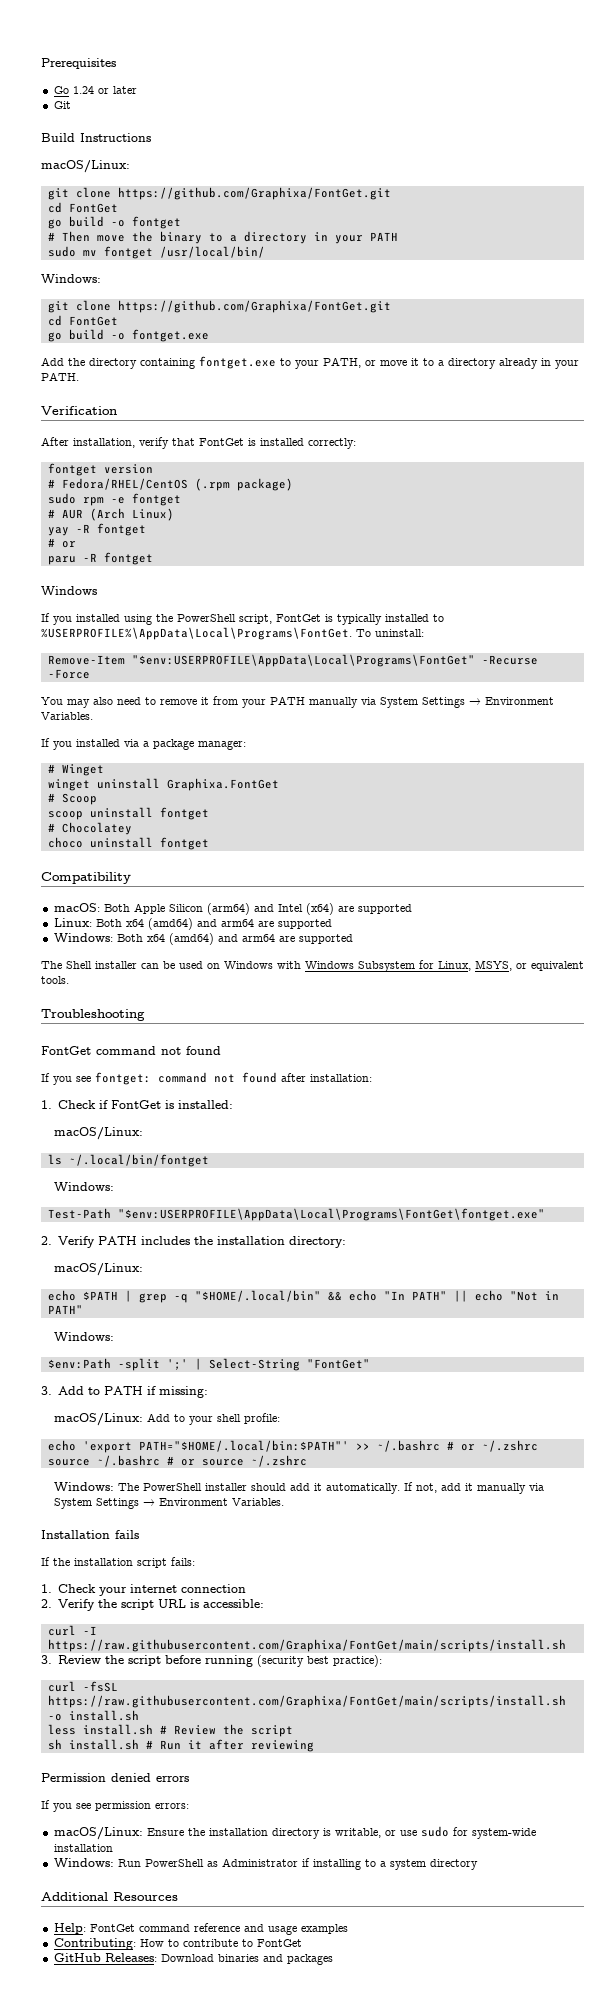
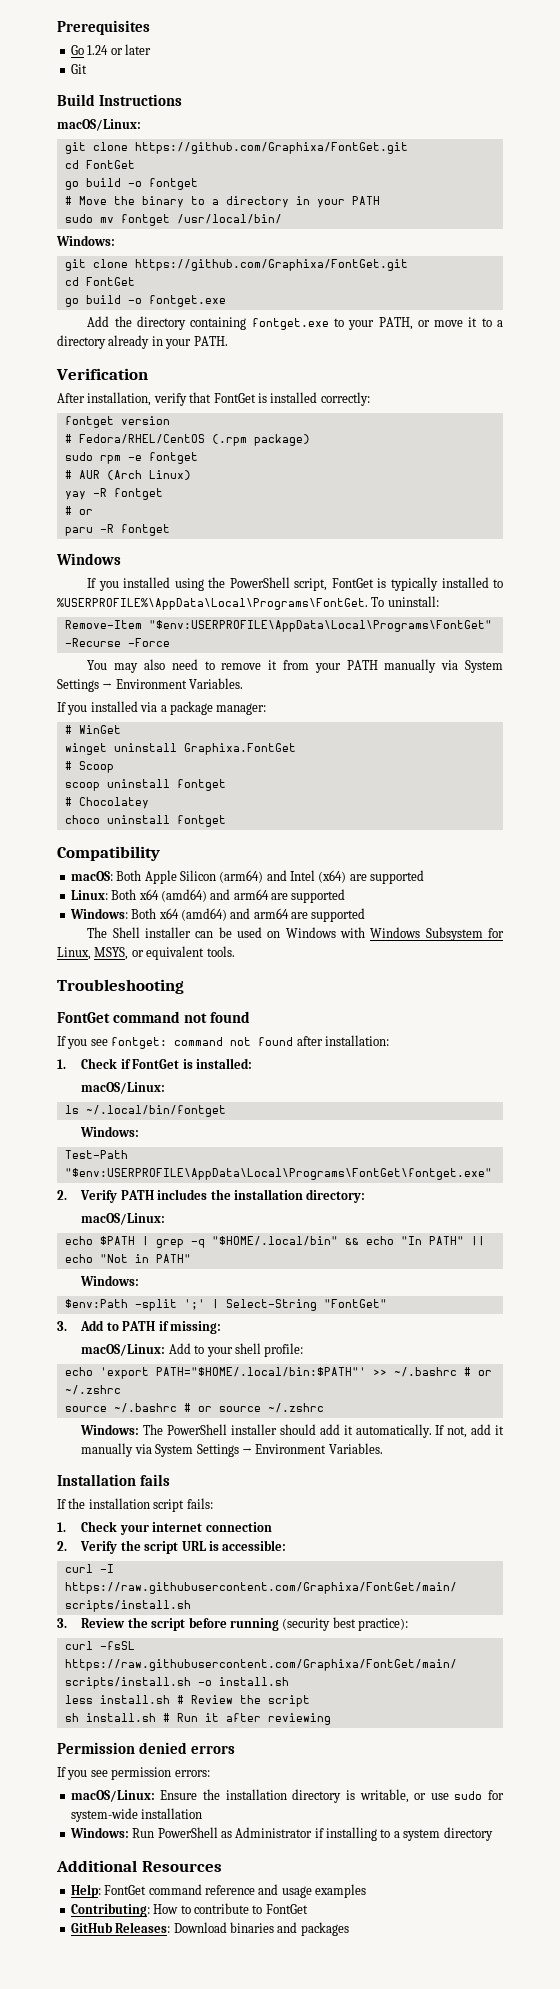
- # Then move the binary to a directory in your PATH
+ # Move the binary to a directory in your PATH
- # Winget
+ # WinGet

